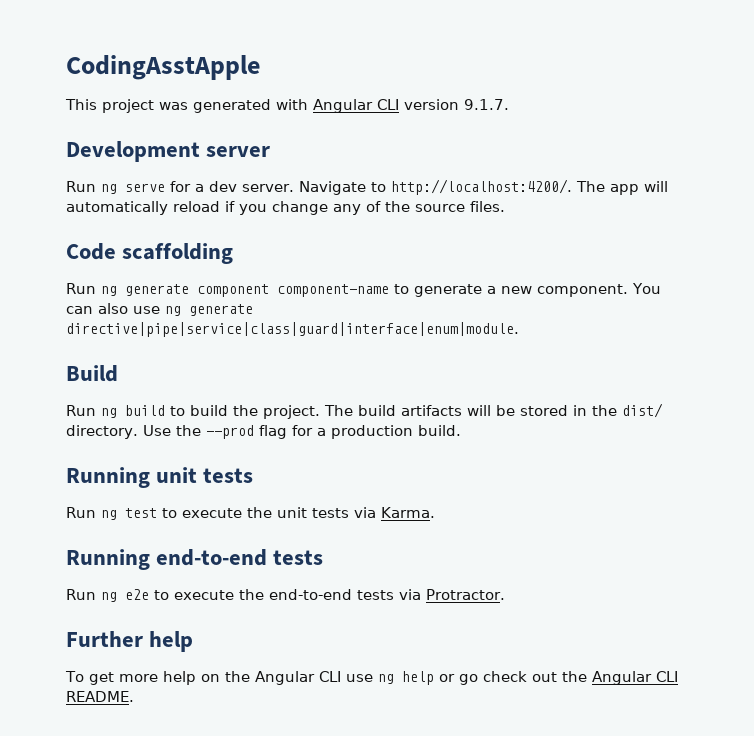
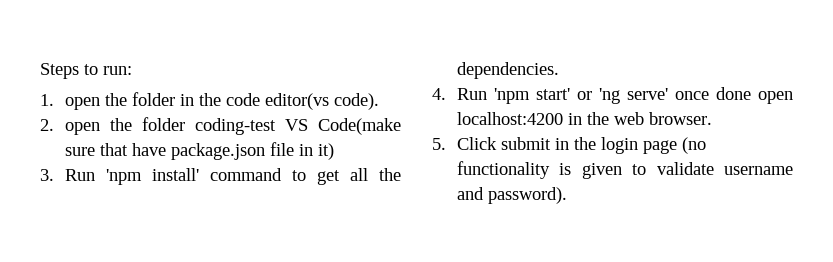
- CodingAsstApple
- This project was generated with Angular CLI version 9.1.7.
- Development server
- Run ng serve for a dev server. Navigate to http://localhost:4200/. The app will automatically reload if you change any of the source files.
- Code scaffolding
- Run ng generate component component-name to generate a new component. You can also use ng generate directive|pipe|service|class|guard|interface|enum|module.
- Build
- Run ng build to build the project. The build artifacts will be stored in the dist/ directory. Use the --prod flag for a production build.
- Running unit tests
- Run ng test to execute the unit tests via Karma.
- Running end-to-end tests
- Run ng e2e to execute the end-to-end tests via Protractor.
- Further help
- To get more help on the Angular CLI use ng help or go check out the Angular CLI README.
+ Steps to run:
+ 1. open the folder in the code editor(vs code).
+ 2. open the folder coding-test VS Code(make sure that have package.json file in it)
+ 3. Run 'npm install' command to get all the dependencies.
+ 4. Run 'npm start' or 'ng serve' once done open localhost:4200 in the web browser.
+ 5. Click submit in the login page (no functionality is given to validate username and password).

